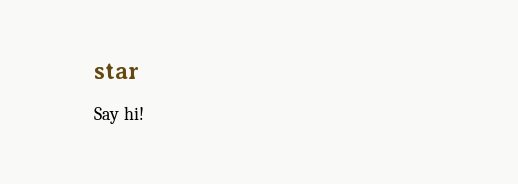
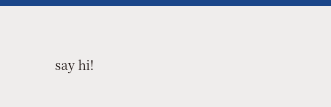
- star
- Say hi!
+ say hi!

